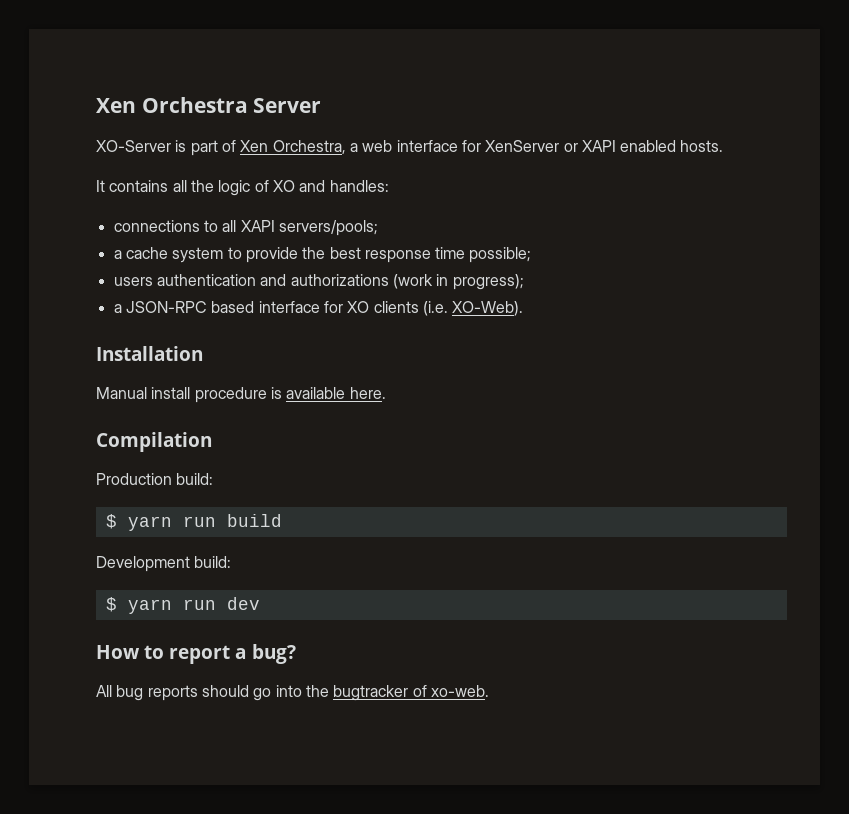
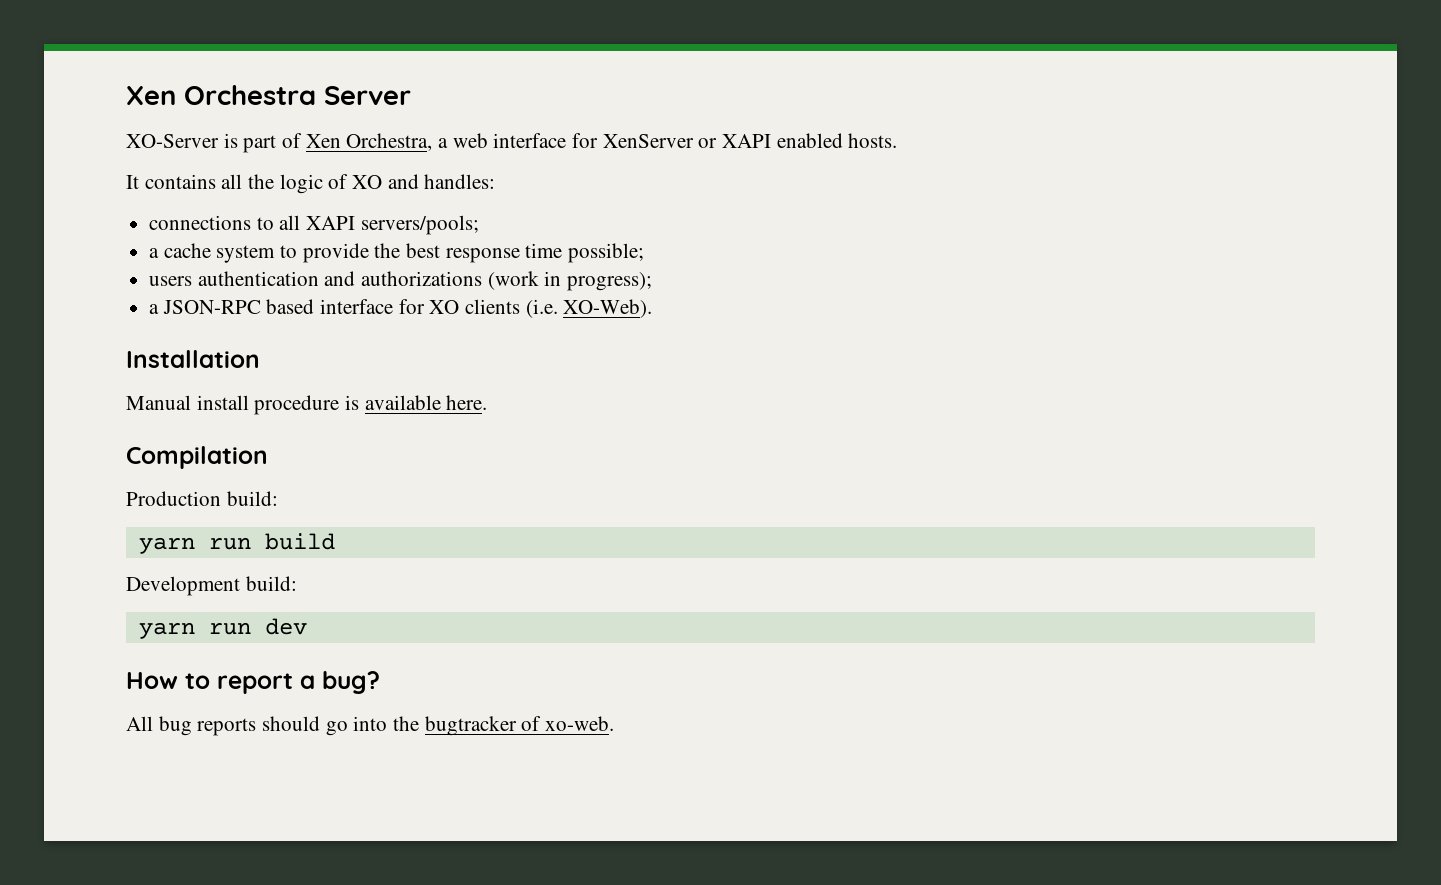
- $ yarn run build
+ yarn run build
- $ yarn run dev
+ yarn run dev

